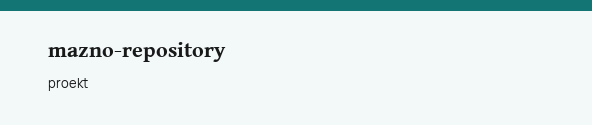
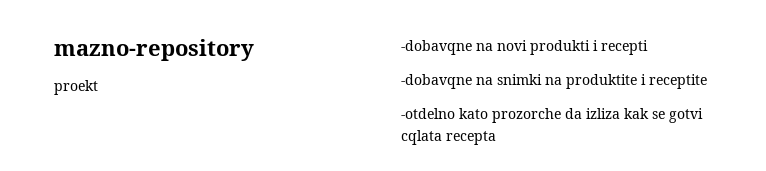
+ -dobavqne na novi produkti i recepti
+ -dobavqne na snimki na produktite i receptite
+ -otdelno kato prozorche da izliza kak se gotvi cqlata recepta

